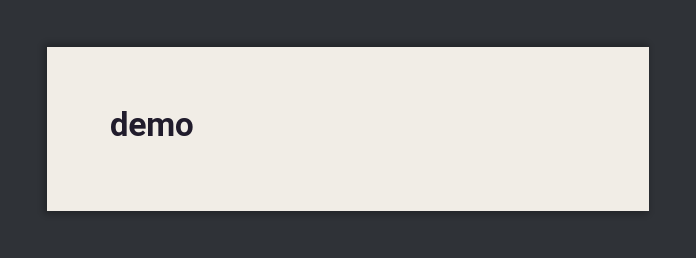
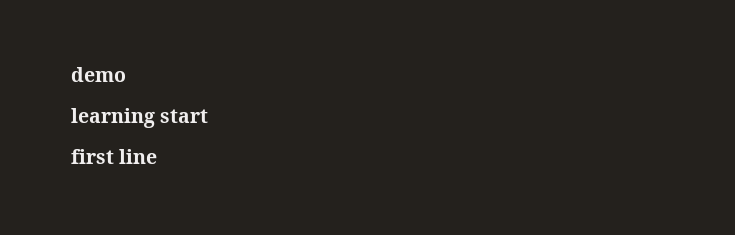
+ learning start
+ first line

